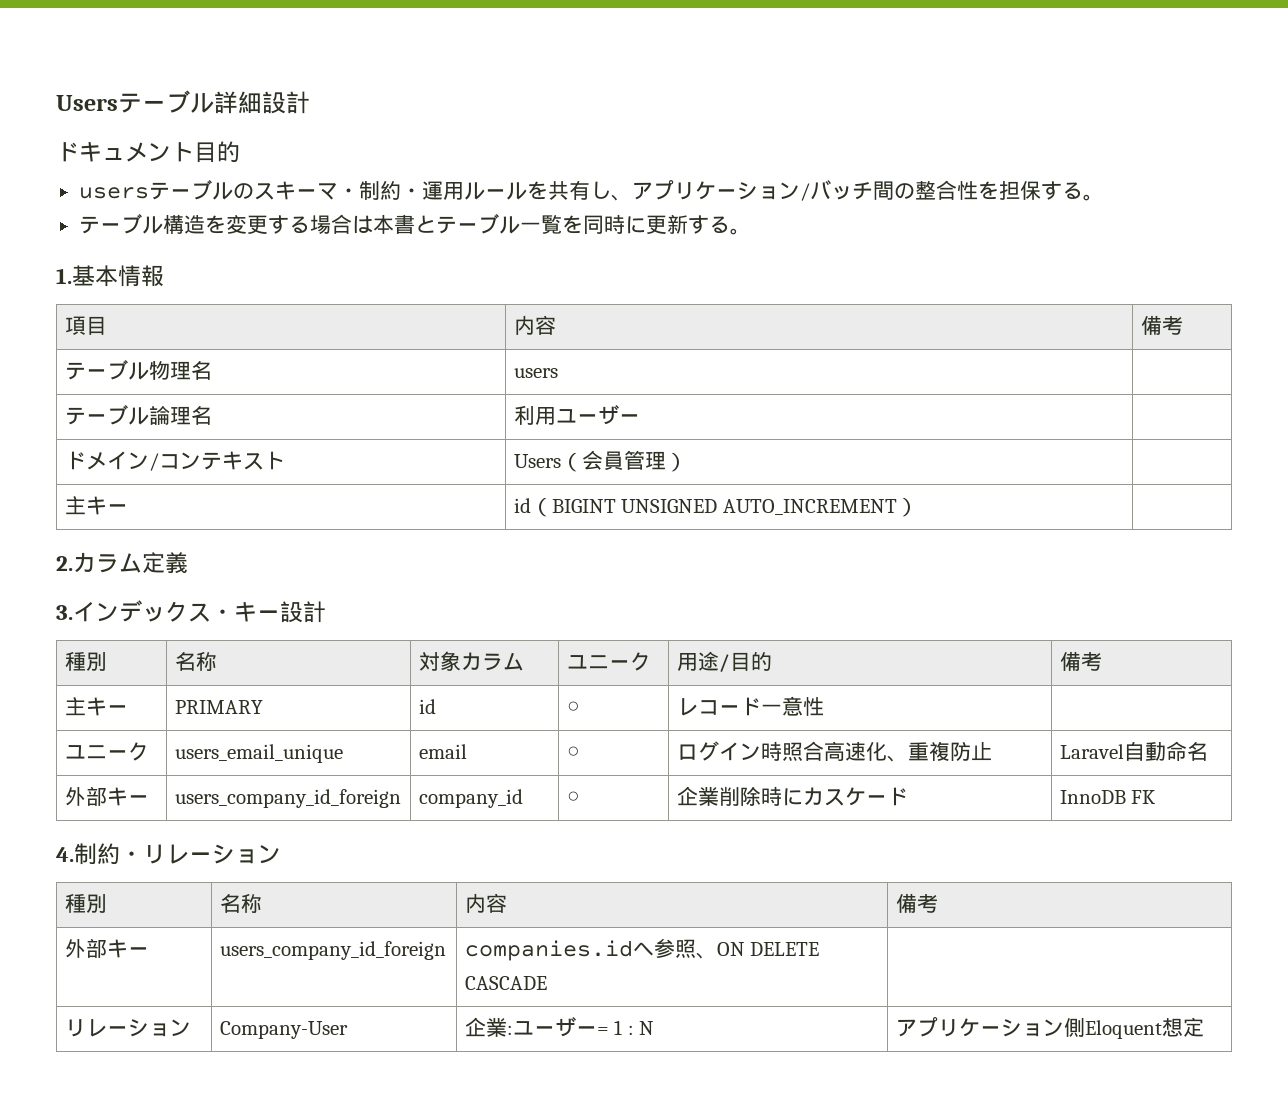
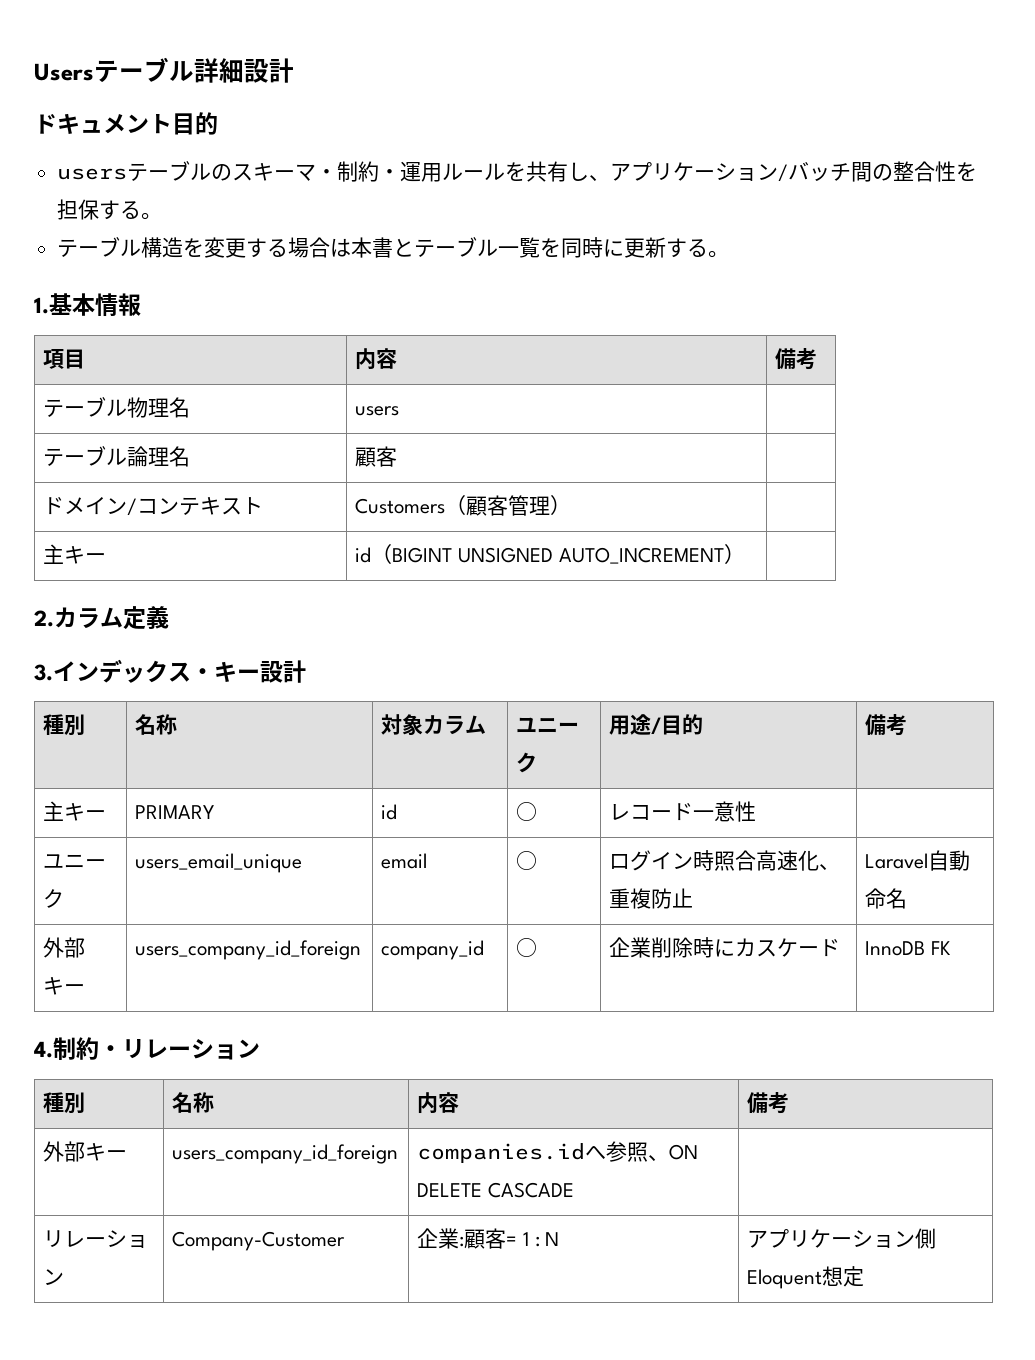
- テーブル論理名 | 利用ユーザー |
+ テーブル論理名 | 顧客 |
- ドメイン/コンテキスト | Users（会員管理） |
+ ドメイン/コンテキスト | Customers（顧客管理） |
- リレーション | Company-User | 企業:ユーザー= 1 : N | アプリケーション側Eloquent想定
+ リレーション | Company-Customer | 企業:顧客= 1 : N | アプリケーション側Eloquent想定

